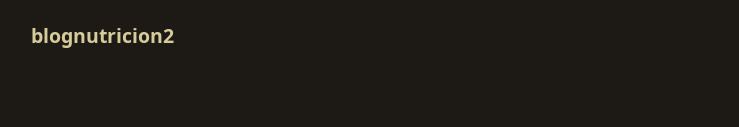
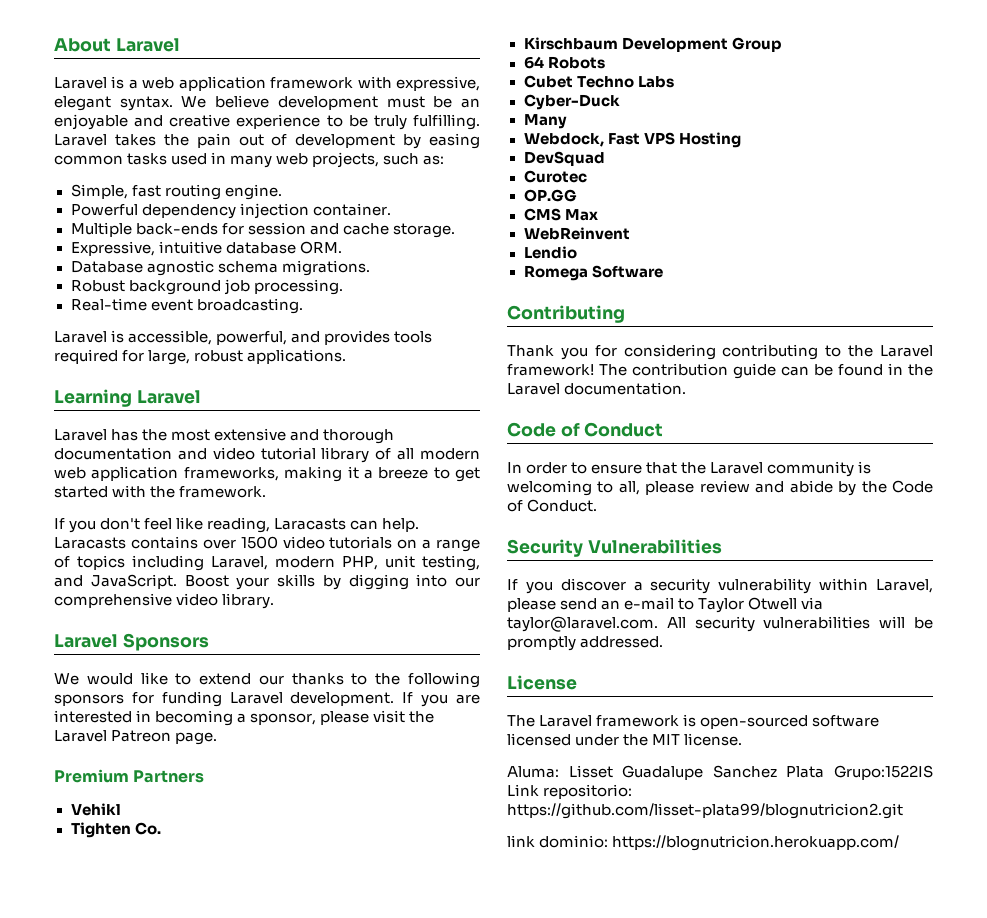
- blognutricion2
+ About Laravel
+ Laravel is a web application framework with expressive, elegant syntax. We believe development must be an enjoyable and creative experience to be truly fulfilling. Laravel takes the pain out of development by easing common tasks used in many web projects, such as:
+ Simple, fast routing engine.
+ Powerful dependency injection container.
+ Multiple back-ends for session and cache storage.
+ Expressive, intuitive database ORM.
+ Database agnostic schema migrations.
+ Robust background job processing.
+ Real-time event broadcasting.
+ Laravel is accessible, powerful, and provides tools required for large, robust applications.
+ Learning Laravel
+ Laravel has the most extensive and thorough documentation and video tutorial library of all modern web application frameworks, making it a breeze to get started with the framework.
+ If you don't feel like reading, Laracasts can help. Laracasts contains over 1500 video tutorials on a range of topics including Laravel, modern PHP, unit testing, and JavaScript. Boost your skills by digging into our comprehensive video library.
+ Laravel Sponsors
+ We would like to extend our thanks to the following sponsors for funding Laravel development. If you are interested in becoming a sponsor, please visit the Laravel Patreon page.
+ Premium Partners
+ Vehikl
+ Tighten Co.
+ Kirschbaum Development Group
+ 64 Robots
+ Cubet Techno Labs
+ Cyber-Duck
+ Many
+ Webdock, Fast VPS Hosting
+ DevSquad
+ Curotec
+ OP.GG
+ CMS Max
+ WebReinvent
+ Lendio
+ Romega Software
+ Contributing
+ Thank you for considering contributing to the Laravel framework! The contribution guide can be found in the Laravel documentation.
+ Code of Conduct
+ In order to ensure that the Laravel community is welcoming to all, please review and abide by the Code of Conduct.
+ Security Vulnerabilities
+ If you discover a security vulnerability within Laravel, please send an e-mail to Taylor Otwell via taylor@laravel.com. All security vulnerabilities will be promptly addressed.
+ License
+ The Laravel framework is open-sourced software licensed under the MIT license.
+ Aluma: Lisset Guadalupe Sanchez Plata Grupo:1522IS Link repositorio: https://github.com/lisset-plata99/blognutricion2.git
+ link dominio: https://blognutricion.herokuapp.com/

